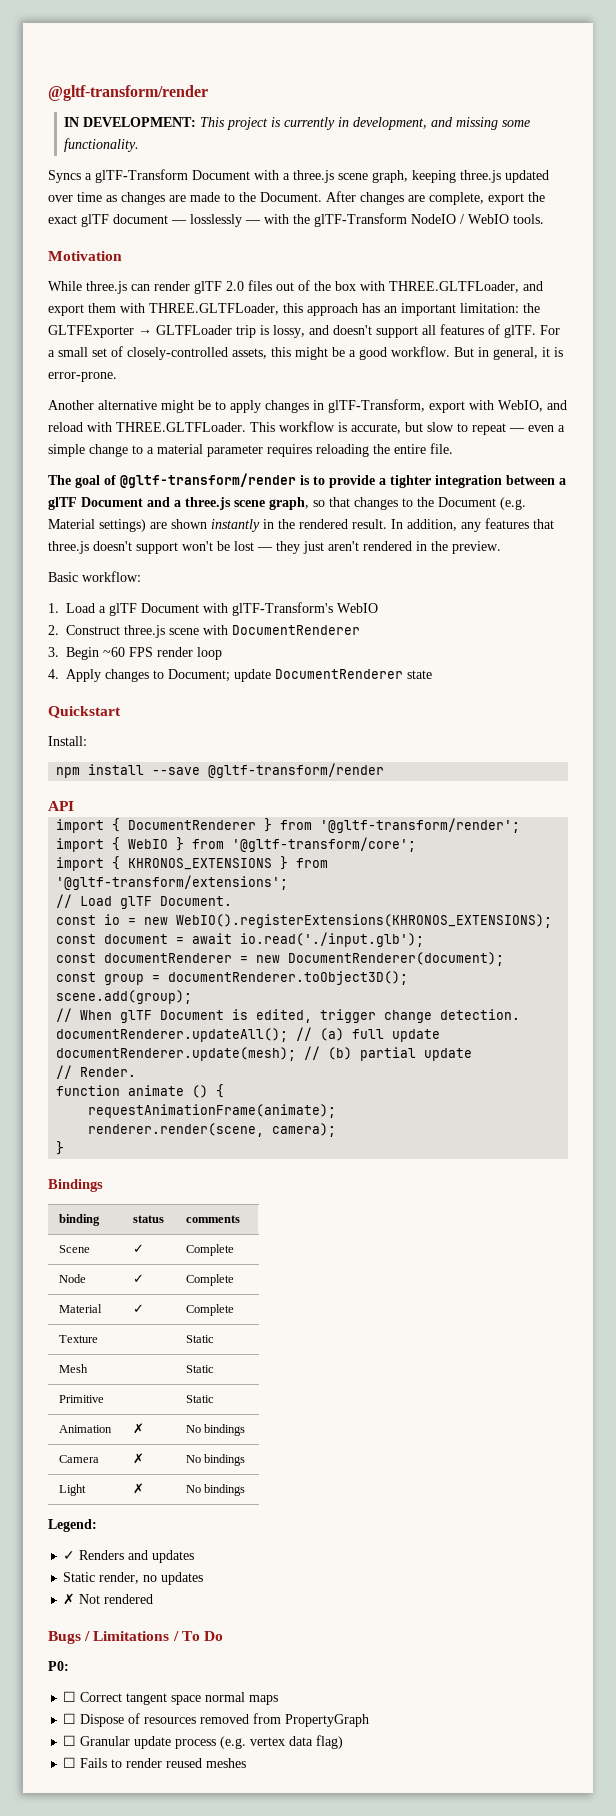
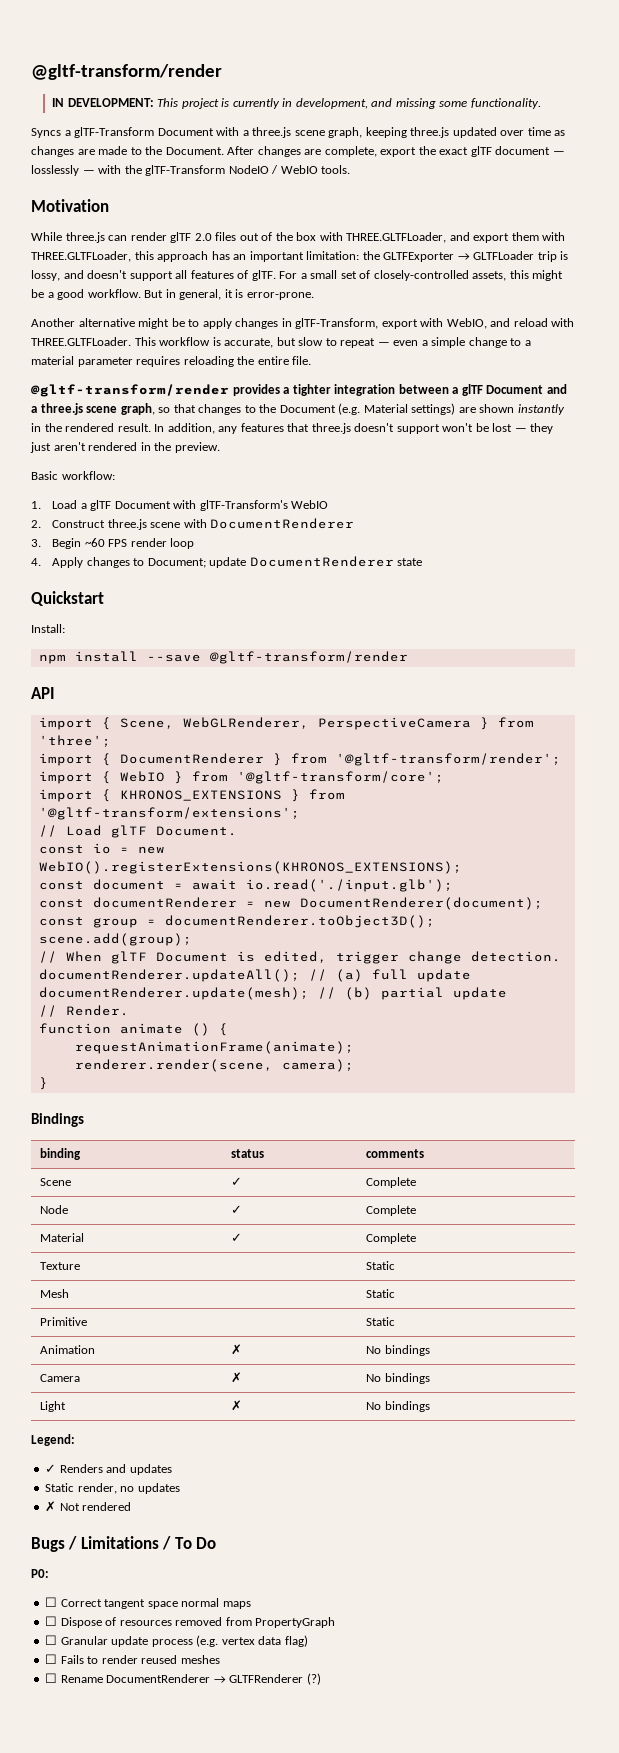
- The goal of @gltf-transform/render is to provide a tighter integration between a glTF Document and a three.js scene graph, so that changes to the Document (e.g. Material settings) are shown instantly in the rendered result.
+ @gltf-transform/render provides a tighter integration between a glTF Document and a three.js scene graph, so that changes to the Document (e.g. Material settings) are shown instantly in the rendered result.
+ import { Scene, WebGLRenderer, PerspectiveCamera } from 'three';
+ ☐ Rename DocumentRenderer → GLTFRenderer (?)

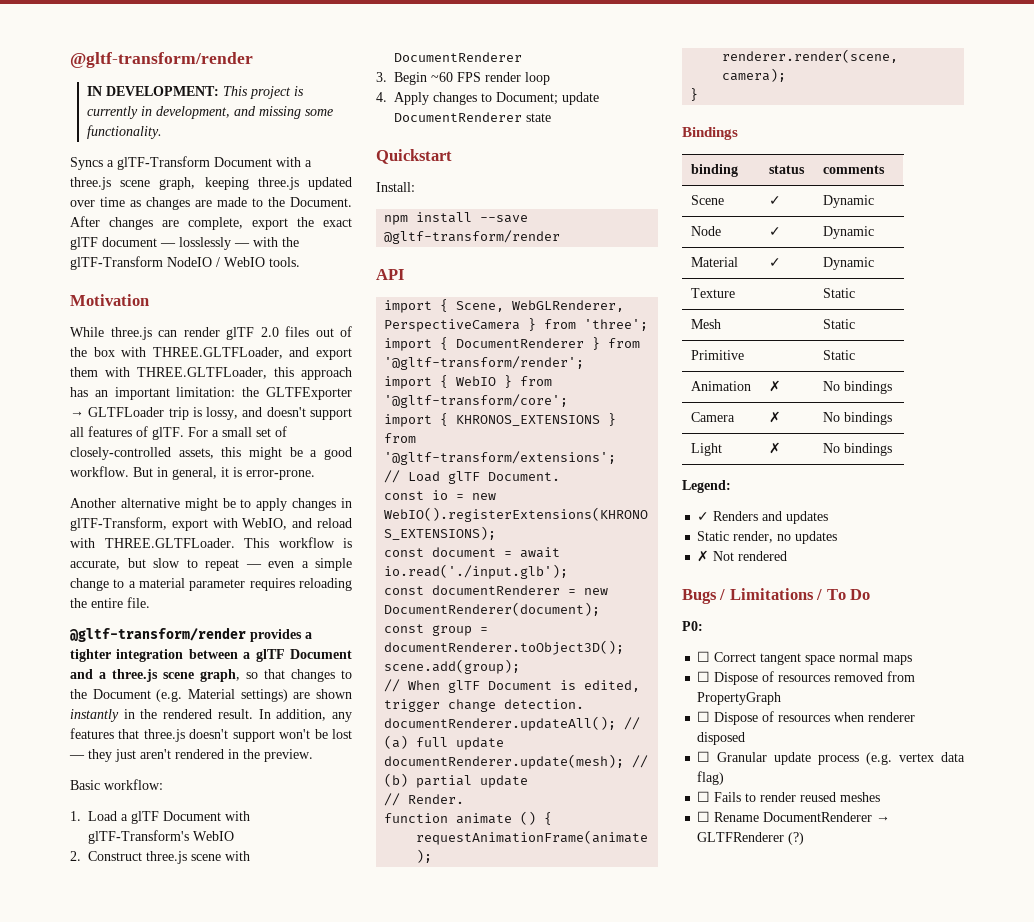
- Scene | ✓ | Complete
+ Scene | ✓ | Dynamic
- Node | ✓ | Complete
+ Node | ✓ | Dynamic
- Material | ✓ | Complete
+ Material | ✓ | Dynamic
+ ☐ Dispose of resources when renderer disposed

